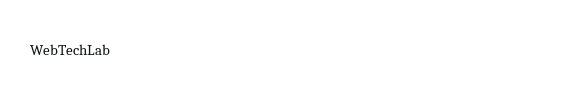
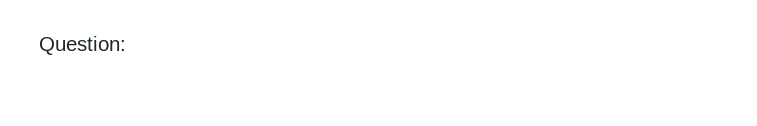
- WebTechLab
+ Question:

